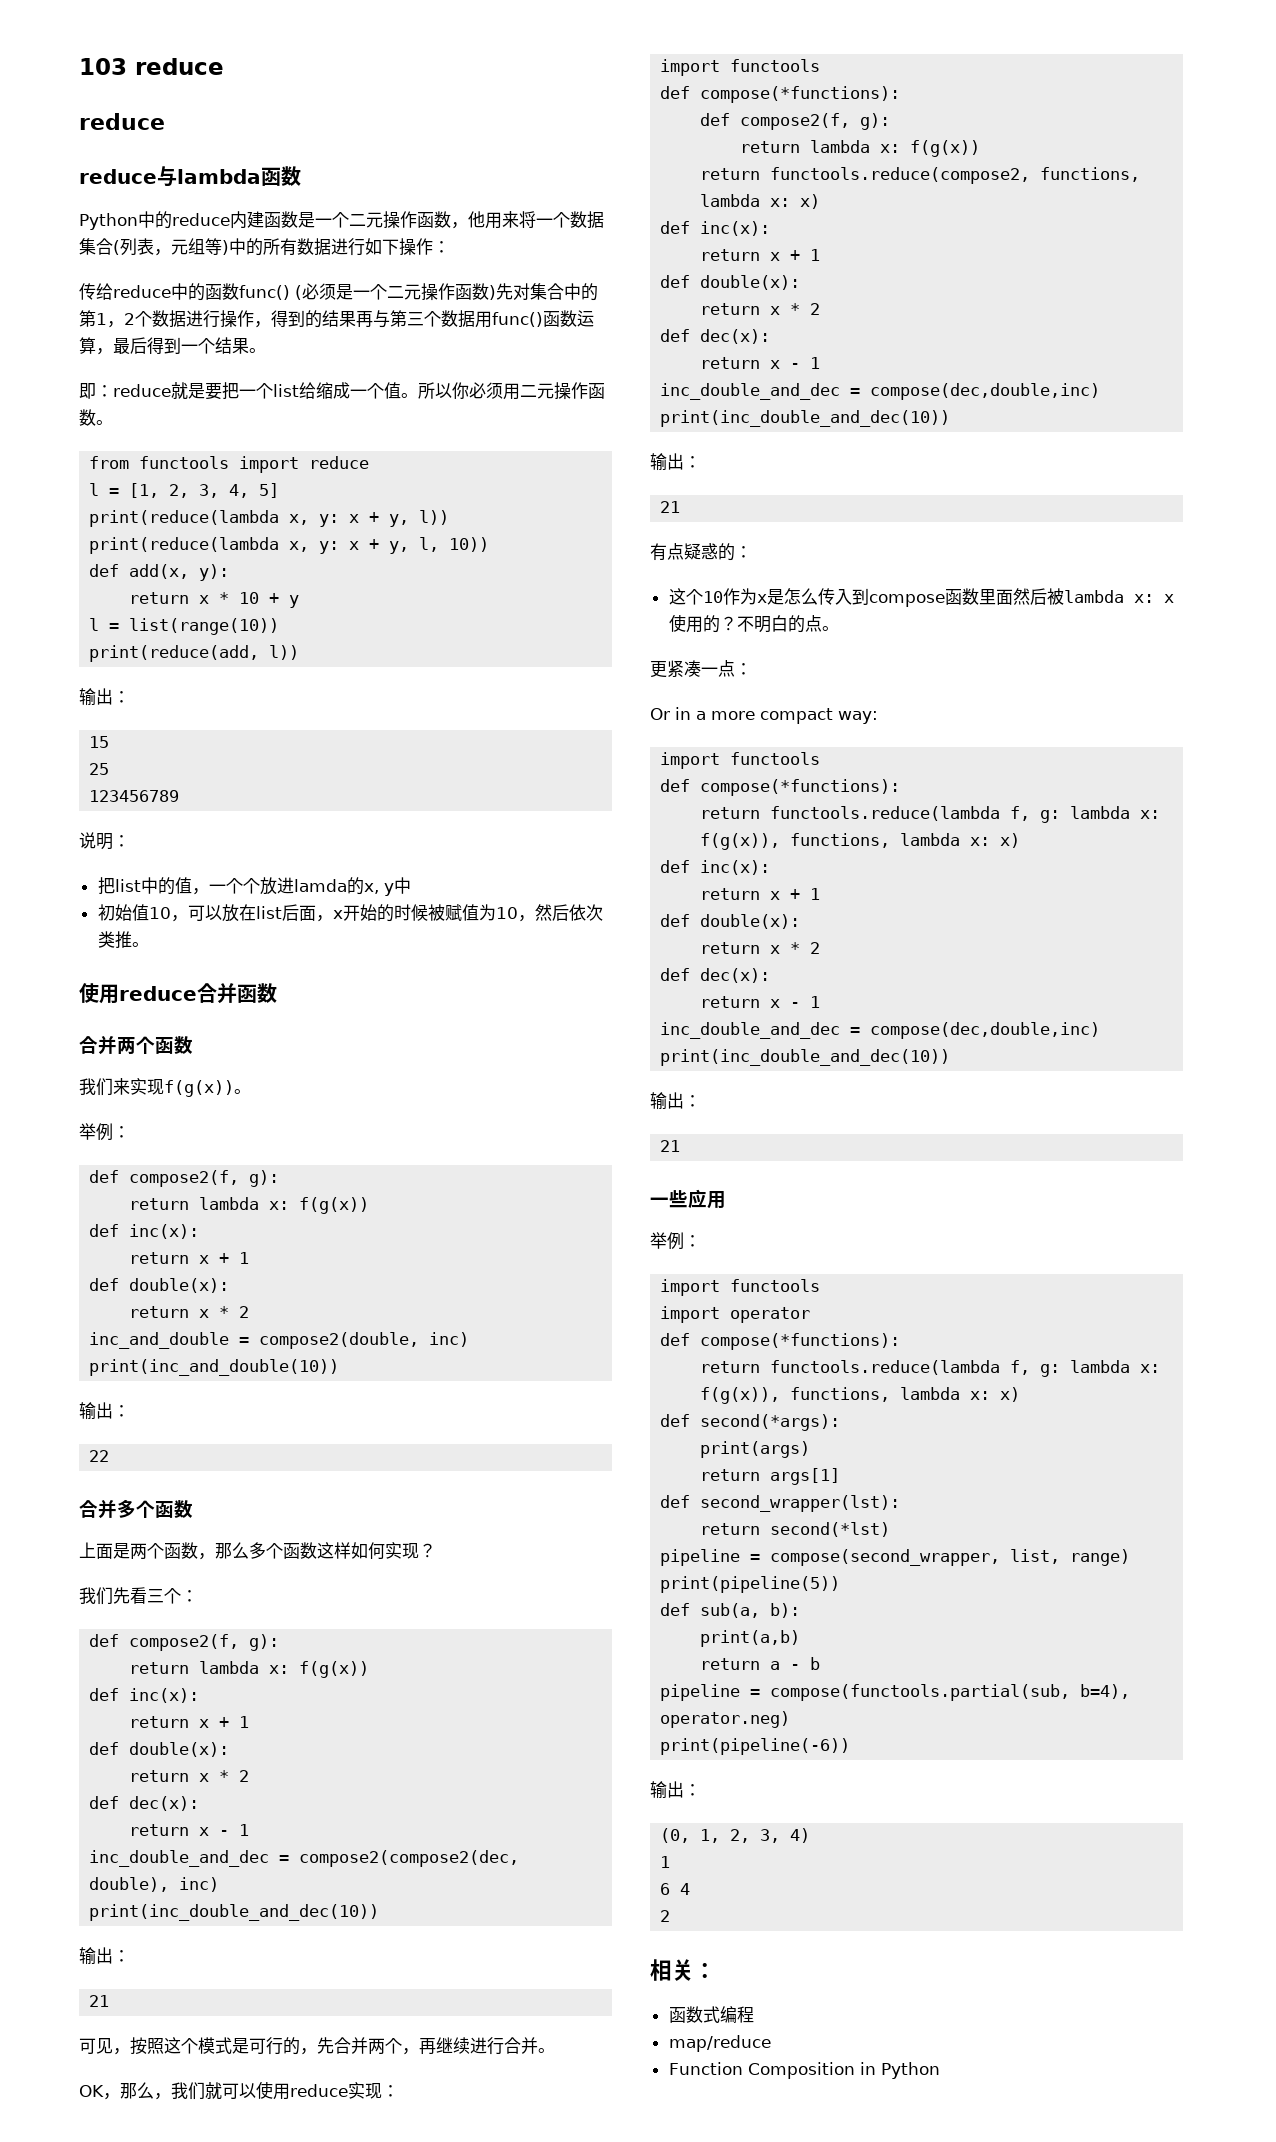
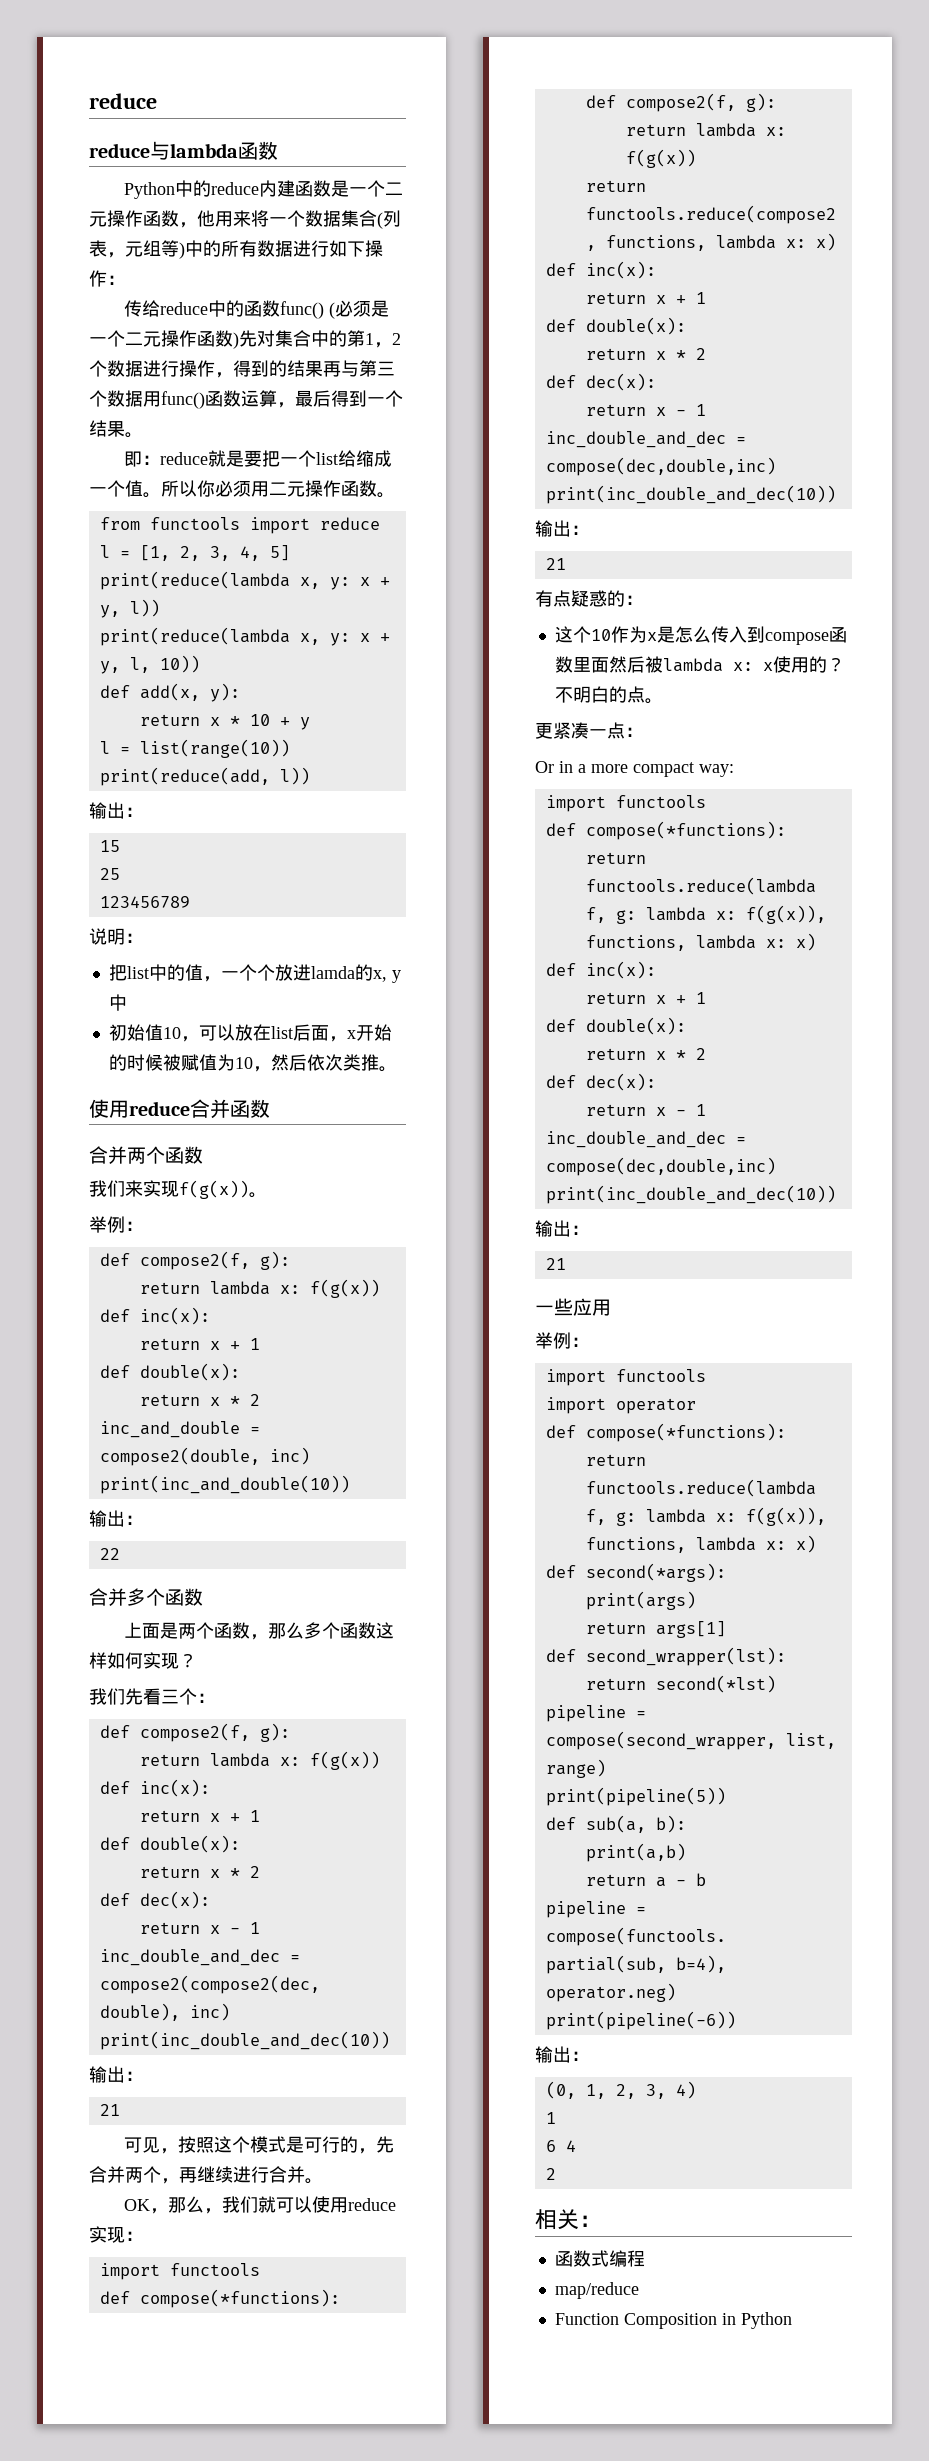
- 103 reduce

